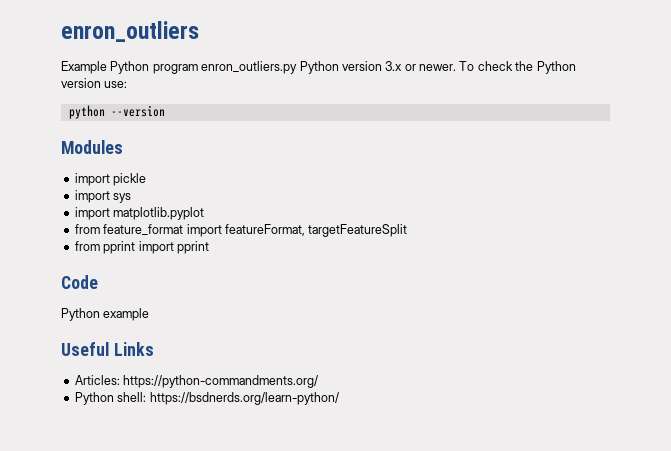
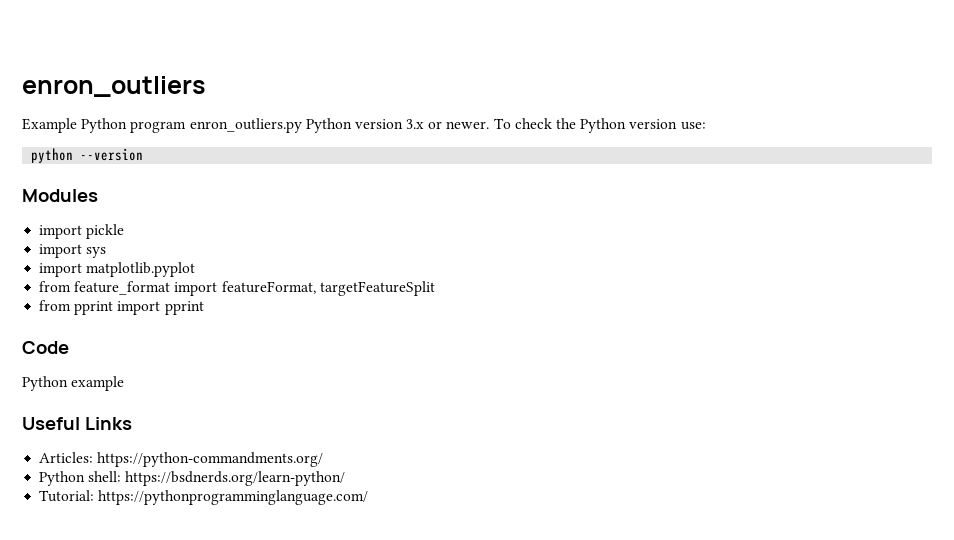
+ Tutorial: https://pythonprogramminglanguage.com/

